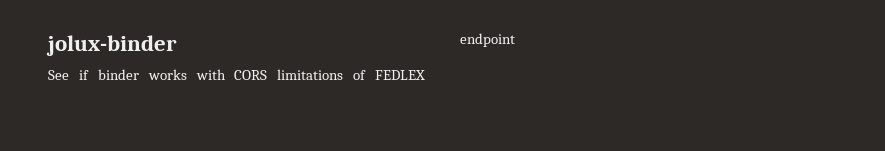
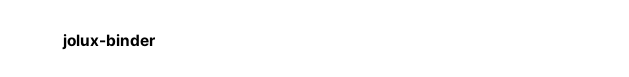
- See if binder works with CORS limitations of FEDLEX endpoint

